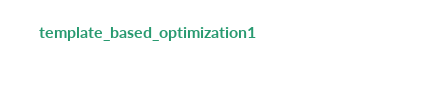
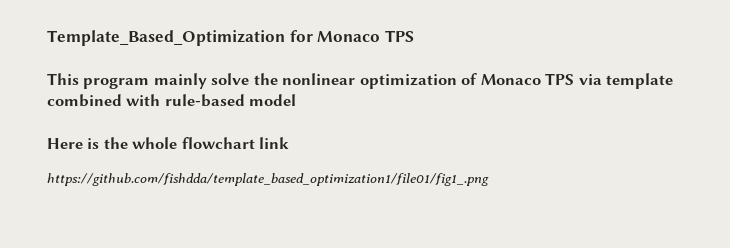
- template_based_optimization1
+ Template_Based_Optimization for Monaco TPS
+ This program mainly solve the nonlinear optimization of Monaco TPS via template combined with rule-based model
+ Here is the whole flowchart link
+ https://github.com/fishdda/template_based_optimization1/file01/fig1_.png

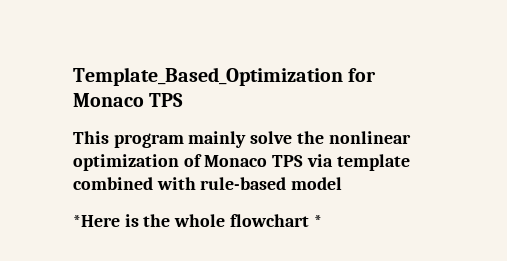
- Here is the whole flowchart link
- https://github.com/fishdda/template_based_optimization1/file01/fig1_.png
+ *Here is the whole flowchart *

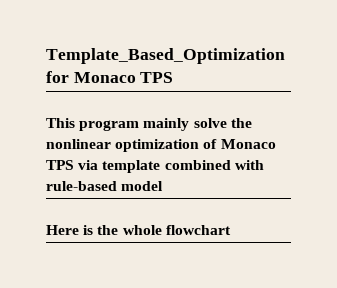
- *Here is the whole flowchart *
+ Here is the whole flowchart

